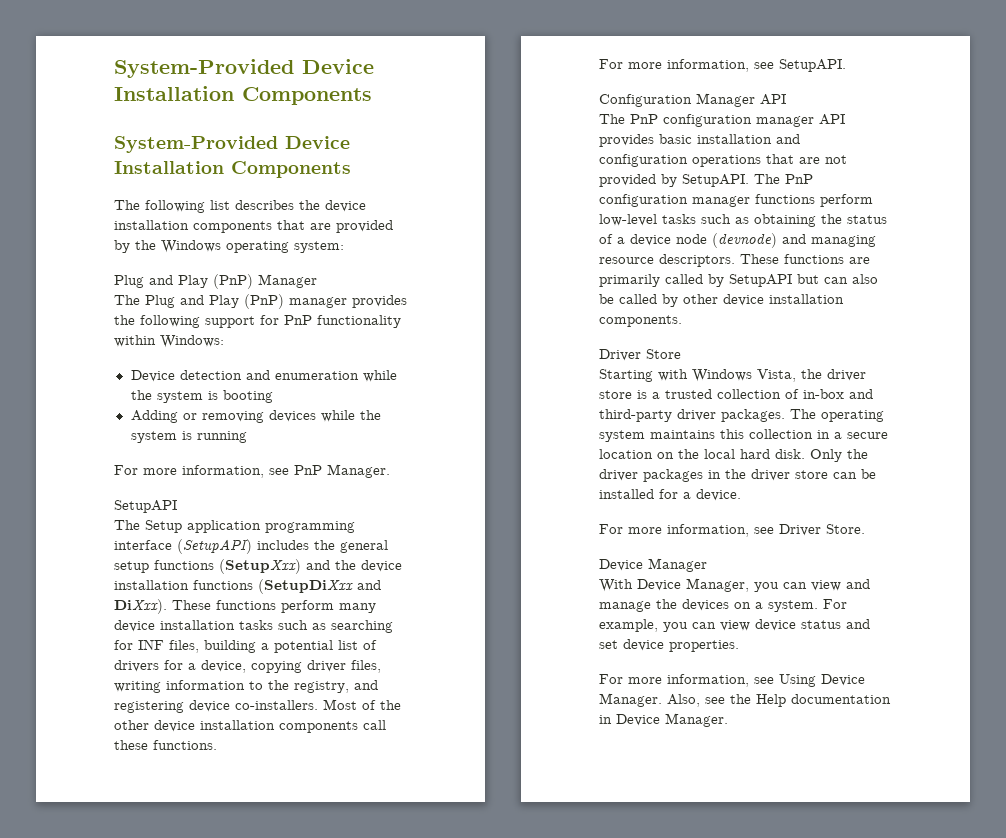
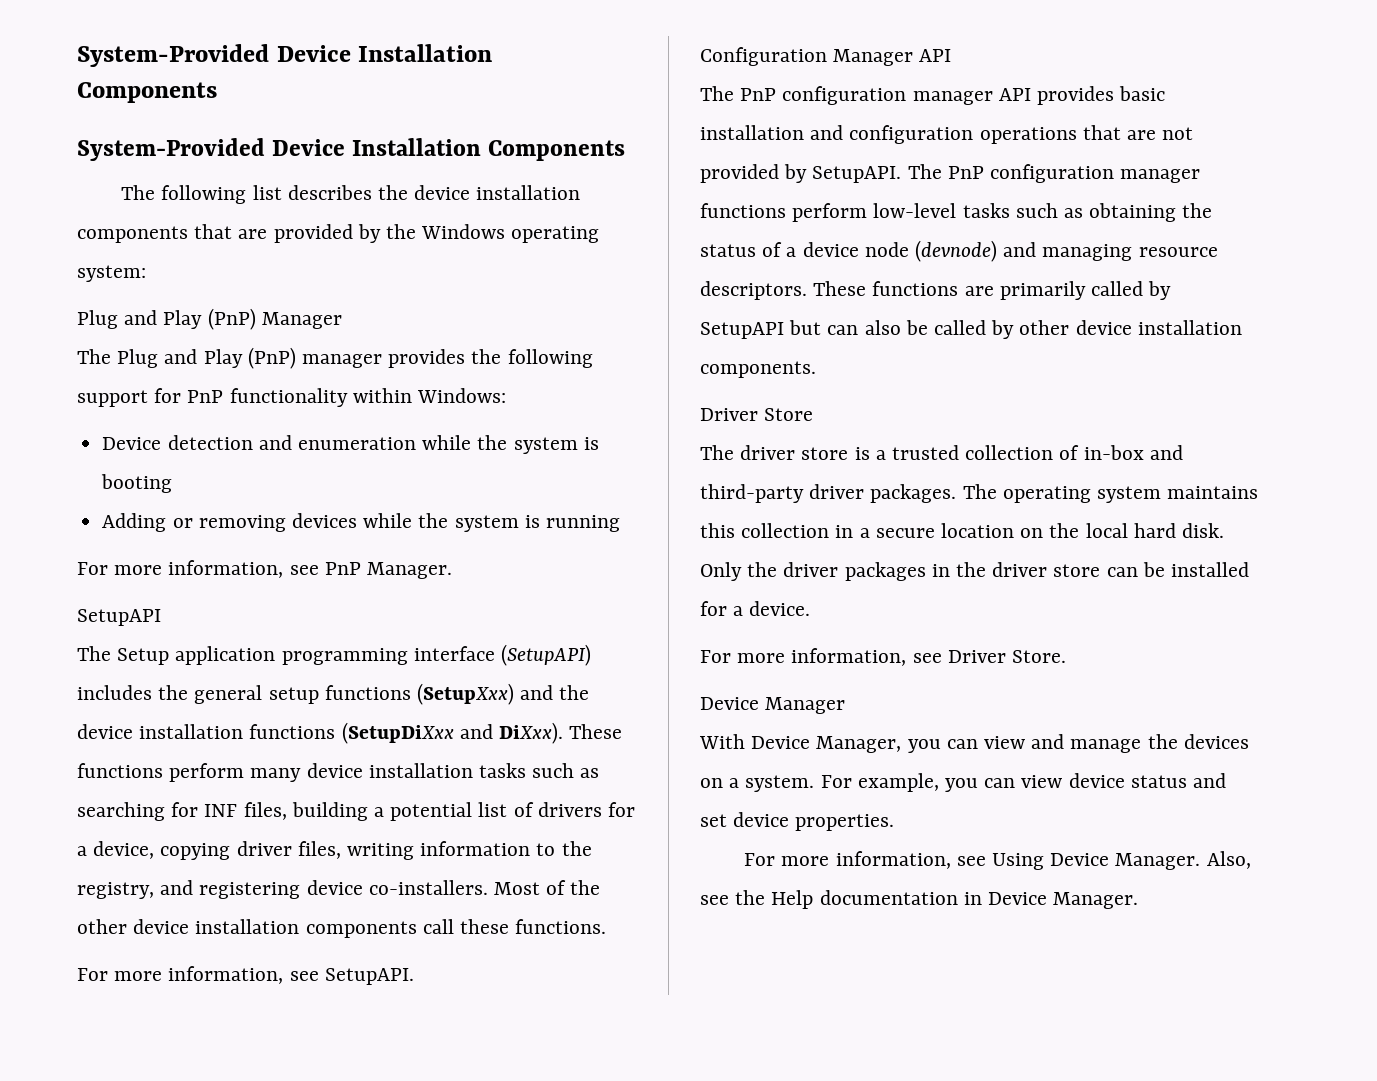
- Starting with Windows Vista, the driver store is a trusted collection of in-box and third-party driver packages.
+ The driver store is a trusted collection of in-box and third-party driver packages.

